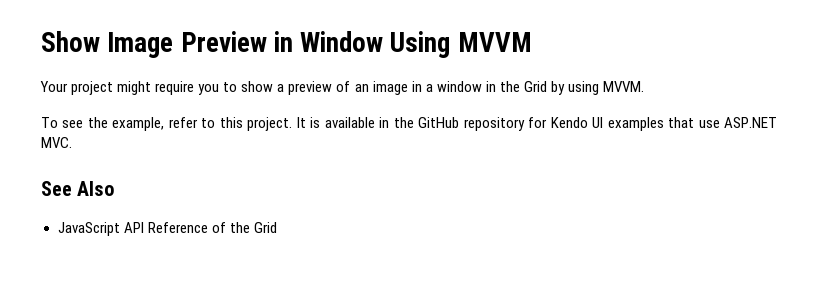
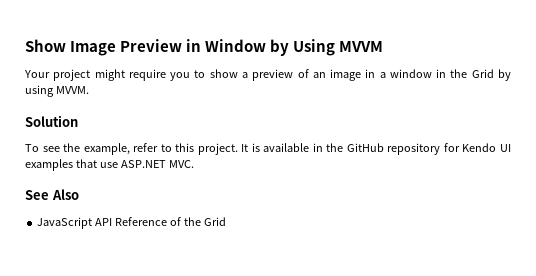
- Show Image Preview in Window Using MVVM
+ Show Image Preview in Window by Using MVVM
+ Solution

